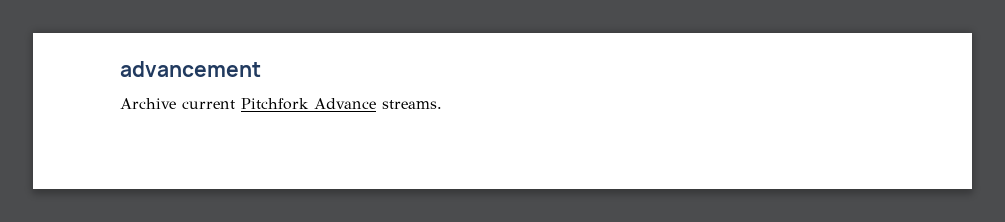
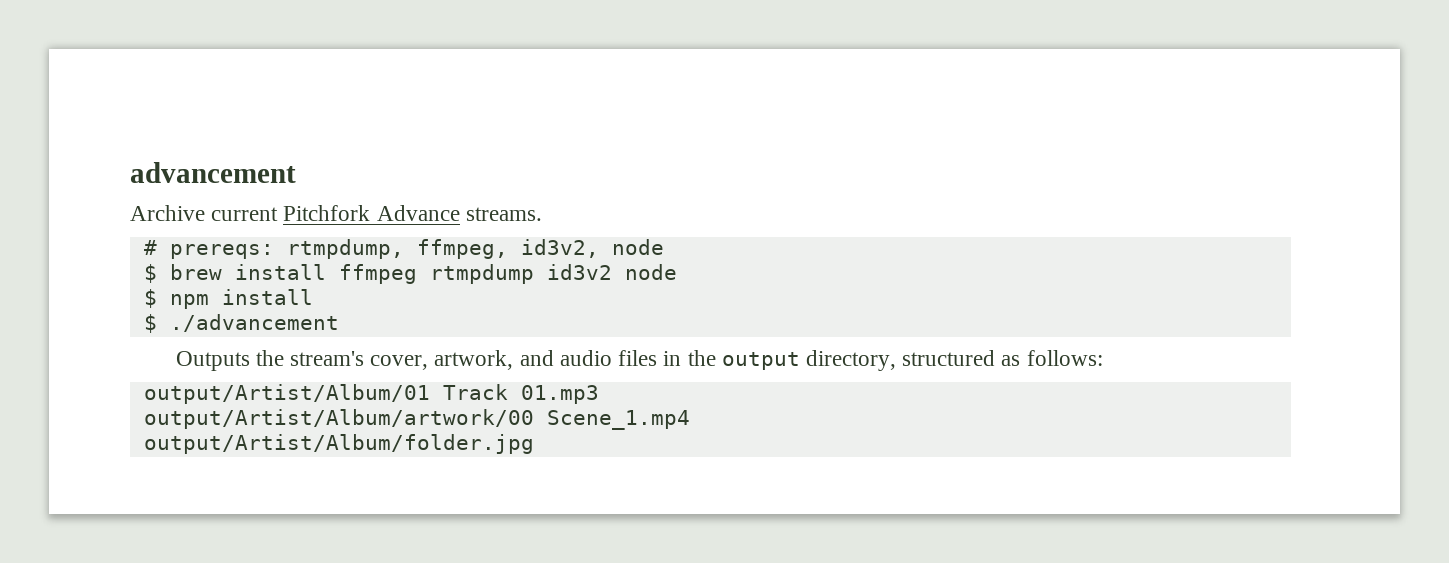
+ # prereqs: rtmpdump, ffmpeg, id3v2, node
+ $ brew install ffmpeg rtmpdump id3v2 node
+ $ npm install
+ $ ./advancement
+ Outputs the stream's cover, artwork, and audio files in the output directory, structured as follows:
+ output/Artist/Album/01 Track 01.mp3
+ output/Artist/Album/artwork/00 Scene_1.mp4
+ output/Artist/Album/folder.jpg

